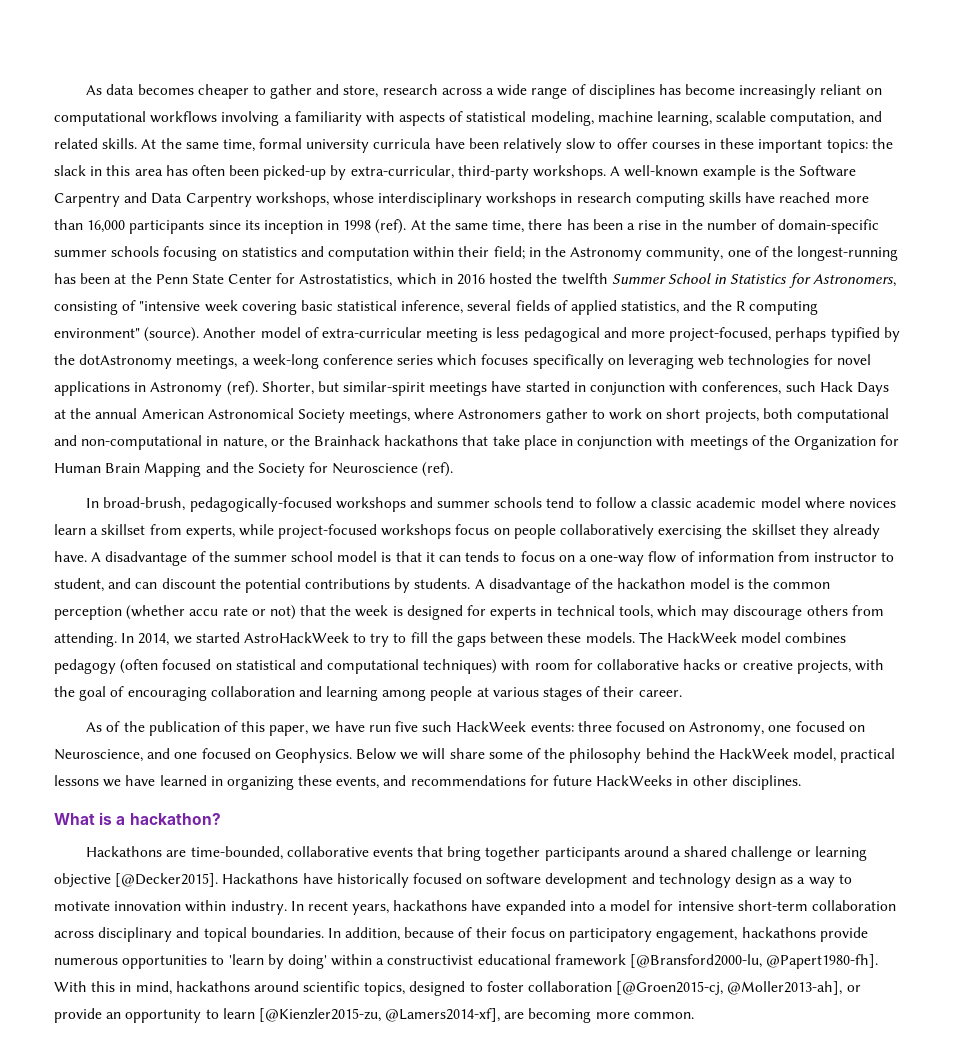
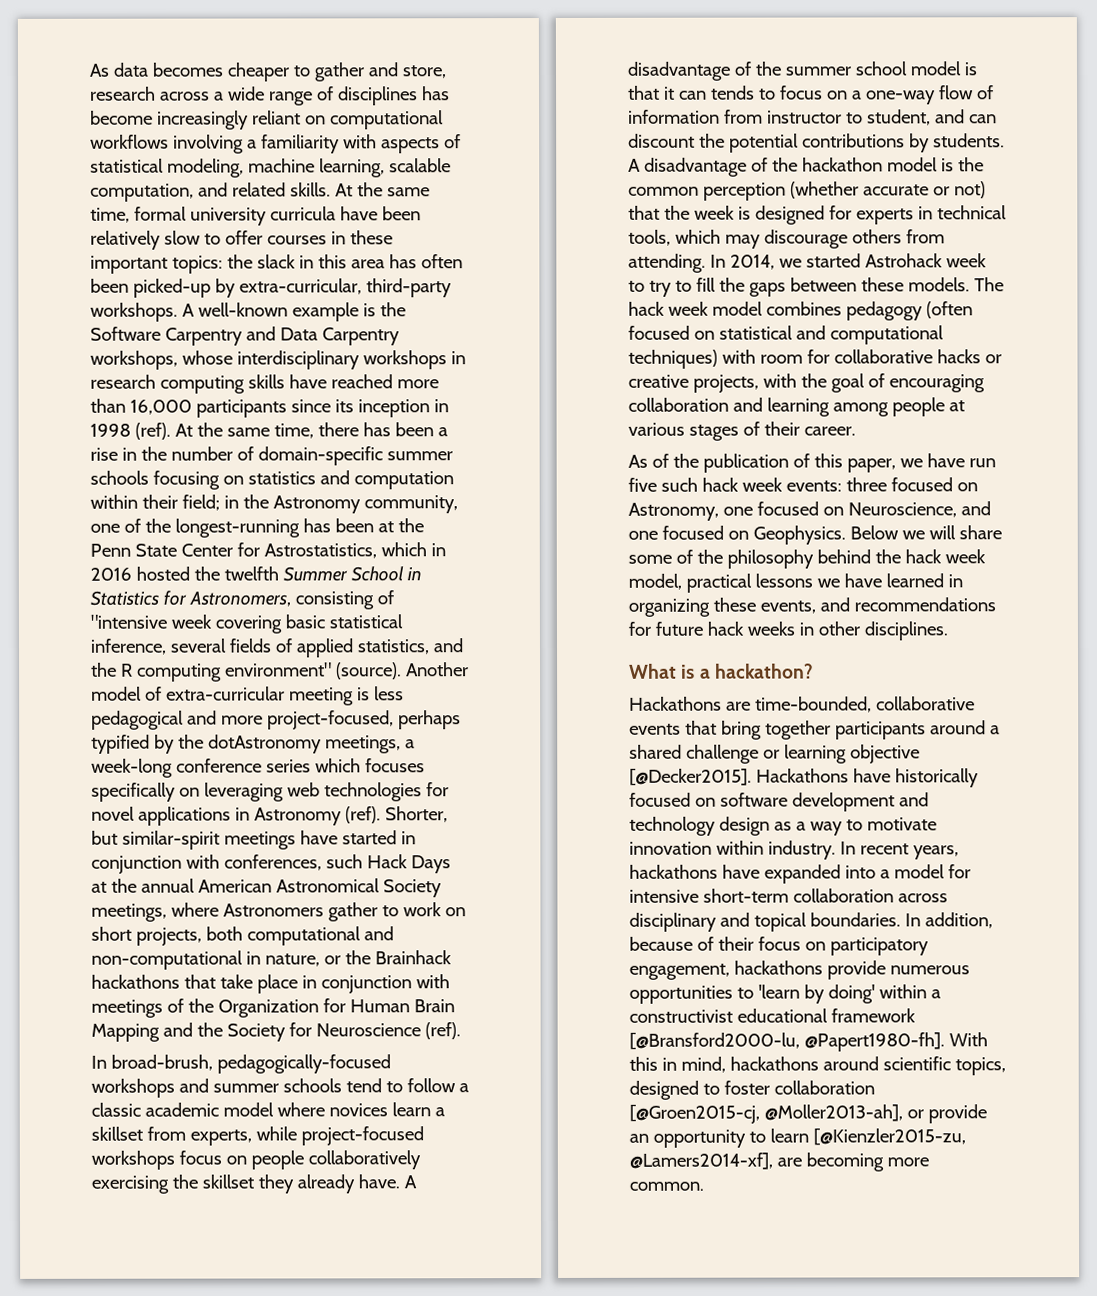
- A disadvantage of the hackathon model is the common perception (whether accu rate or not) that the week is designed for experts in technical tools, which may discourage others from attending.
+ A disadvantage of the hackathon model is the common perception (whether accurate or not) that the week is designed for experts in technical tools, which may discourage others from attending.
- In 2014, we started AstroHackWeek to try to fill the gaps between these models.
+ In 2014, we started Astrohack week to try to fill the gaps between these models.
- The HackWeek model combines pedagogy (often focused on statistical and computational techniques) with room for collaborative hacks or creative projects, with the goal of encouraging collaboration and learning among people at various stages of their career.
+ The hack week model combines pedagogy (often focused on statistical and computational techniques) with room for collaborative hacks or creative projects, with the goal of encouraging collaboration and learning among people at various stages of their career.
- As of the publication of this paper, we have run five such HackWeek events: three focused on Astronomy, one focused on Neuroscience, and one focused on Geophysics.
+ As of the publication of this paper, we have run five such hack week events: three focused on Astronomy, one focused on Neuroscience, and one focused on Geophysics.
- Below we will share some of the philosophy behind the HackWeek model, practical lessons we have learned in organizing these events, and recommendations for future HackWeeks in other disciplines.
+ Below we will share some of the philosophy behind the hack week model, practical lessons we have learned in organizing these events, and recommendations for future hack weeks in other disciplines.

